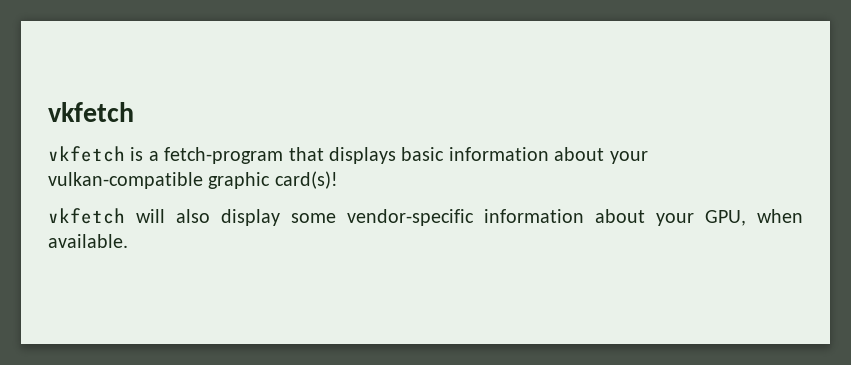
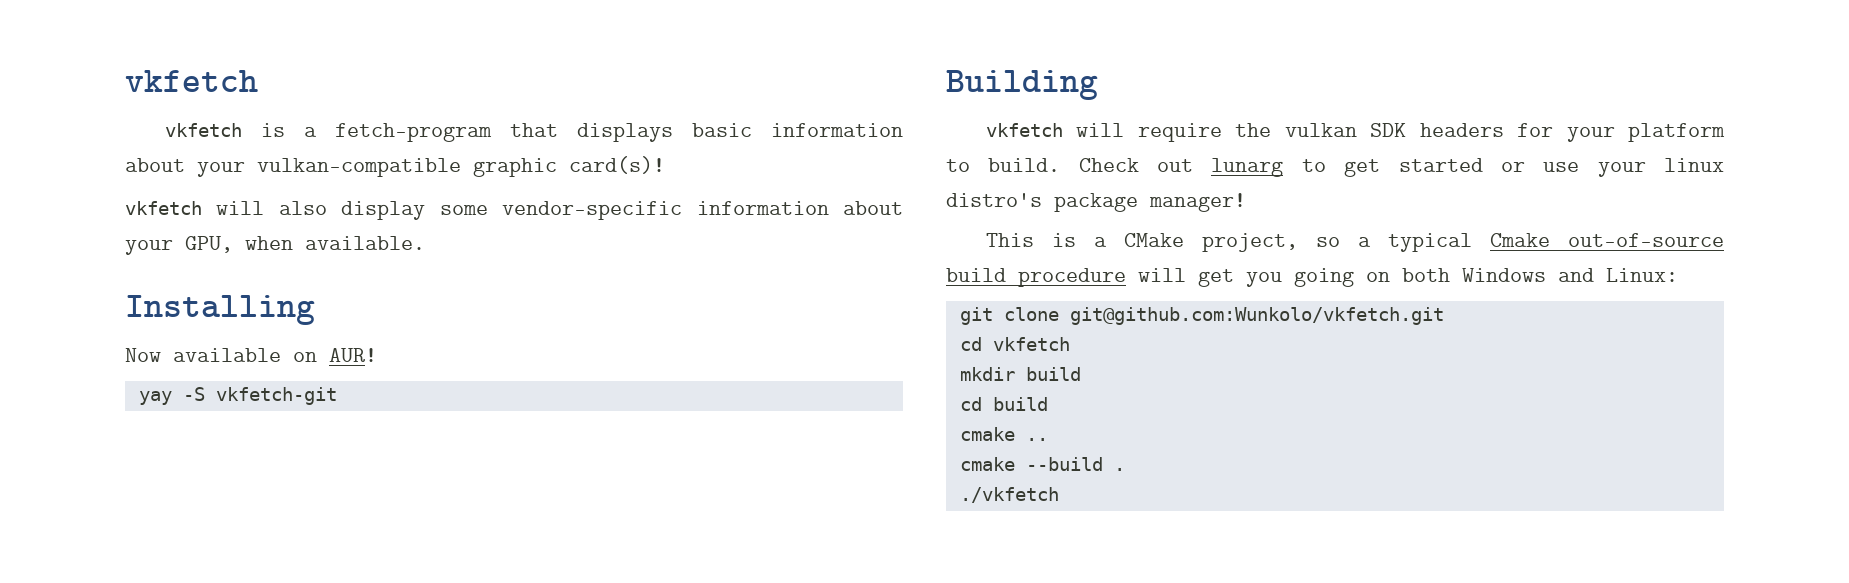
+ Installing
+ Now available on AUR!
+ yay -S vkfetch-git
+ Building
+ vkfetch will require the vulkan SDK headers for your platform to build. Check out lunarg to get started or use your linux distro's package manager!
+ This is a CMake project, so a typical Cmake out-of-source build procedure will get you going on both Windows and Linux:
+ git clone git@github.com:Wunkolo/vkfetch.git
+ cd vkfetch
+ mkdir build
+ cd build
+ cmake ..
+ cmake --build .
+ ./vkfetch

